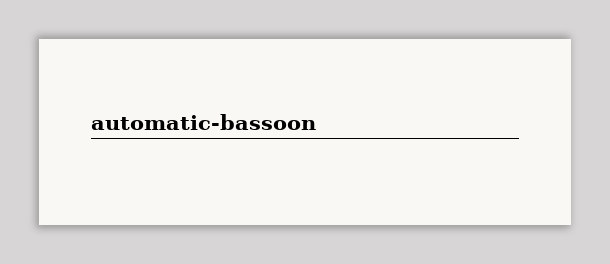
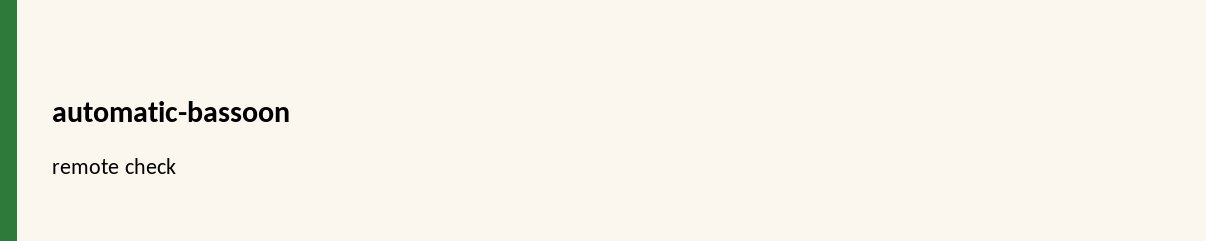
+ remote check

